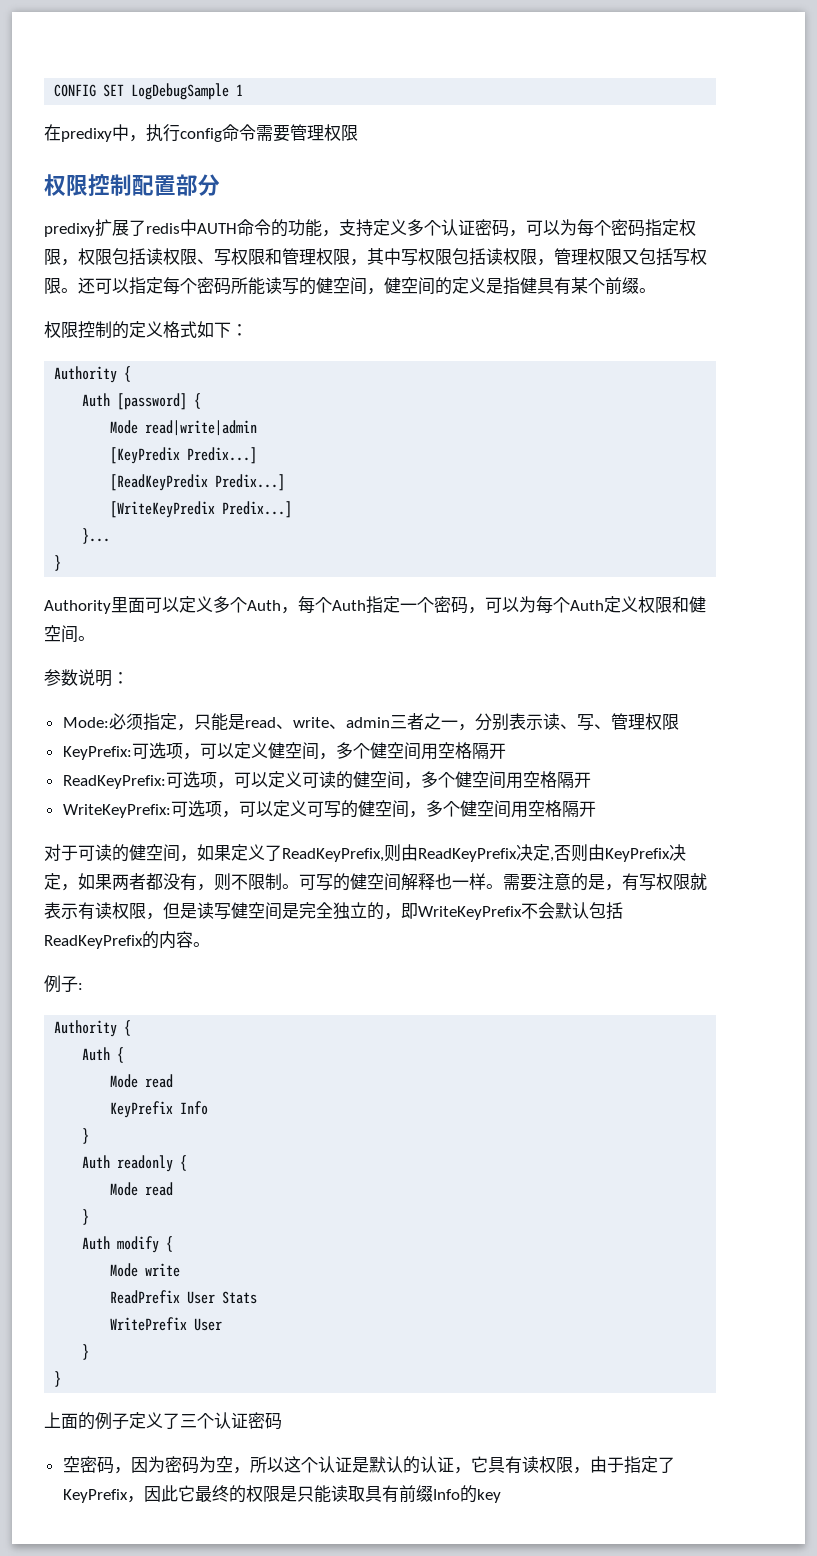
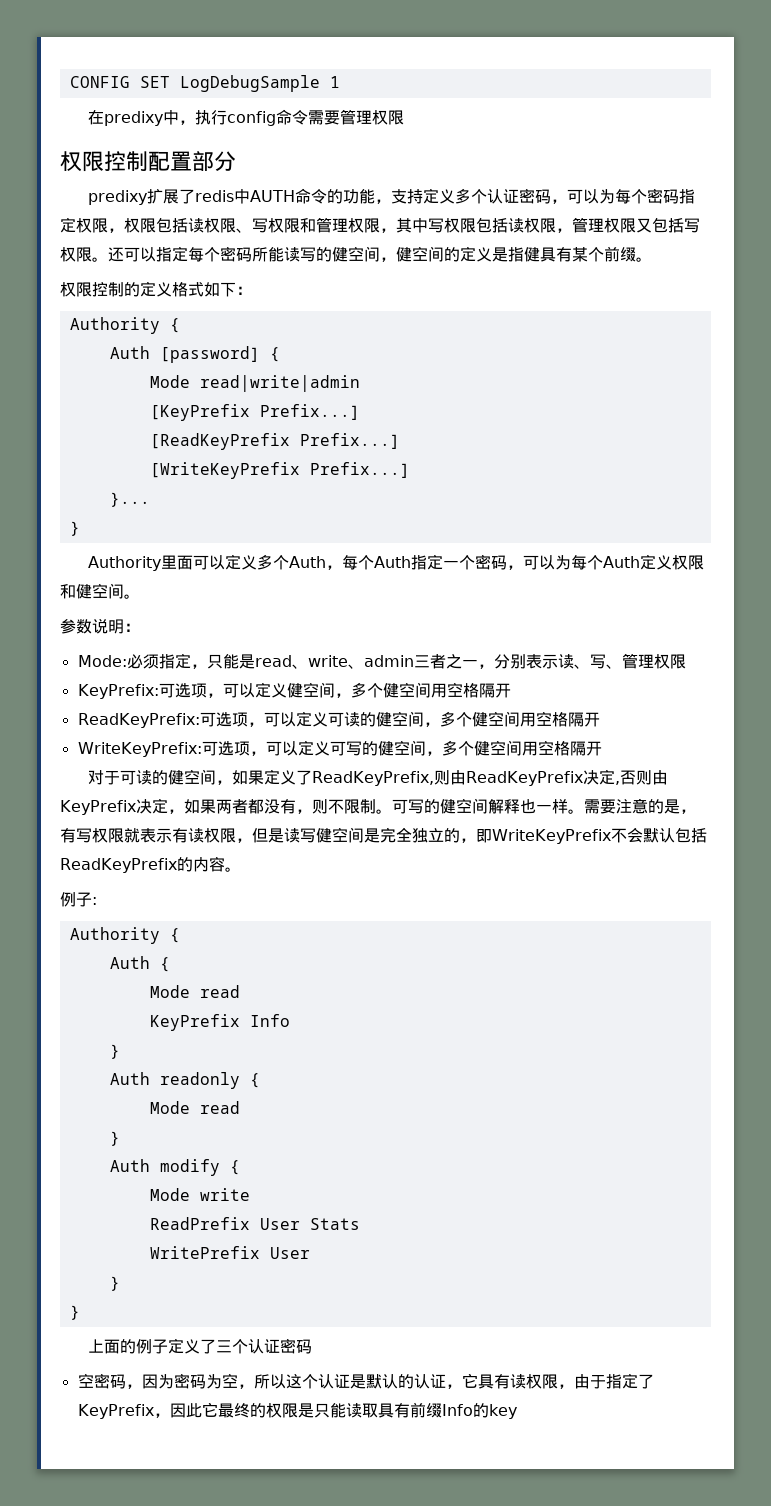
- [KeyPredix Predix...]
- [ReadKeyPredix Predix...]
- [WriteKeyPredix Predix...]
+ [KeyPrefix Prefix...]
+ [ReadKeyPrefix Prefix...]
+ [WriteKeyPrefix Prefix...]

